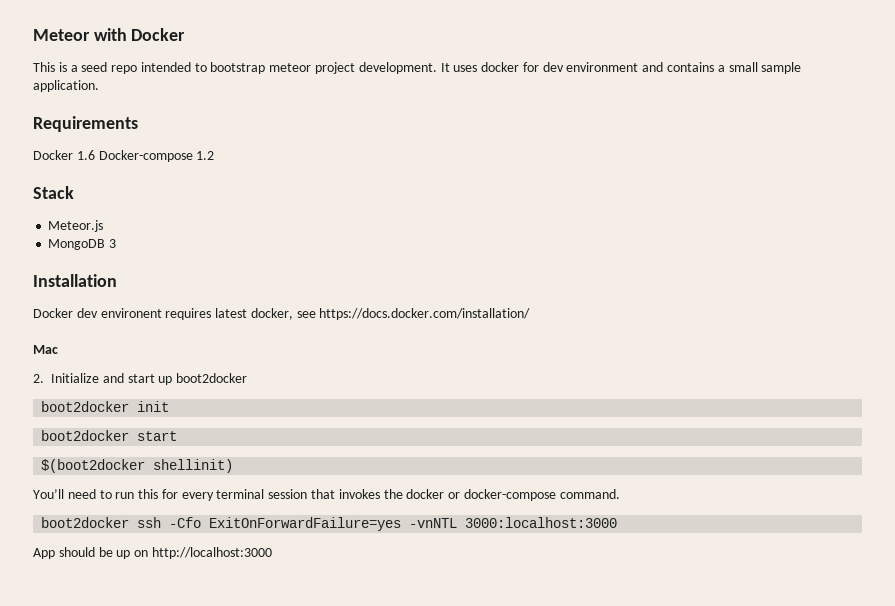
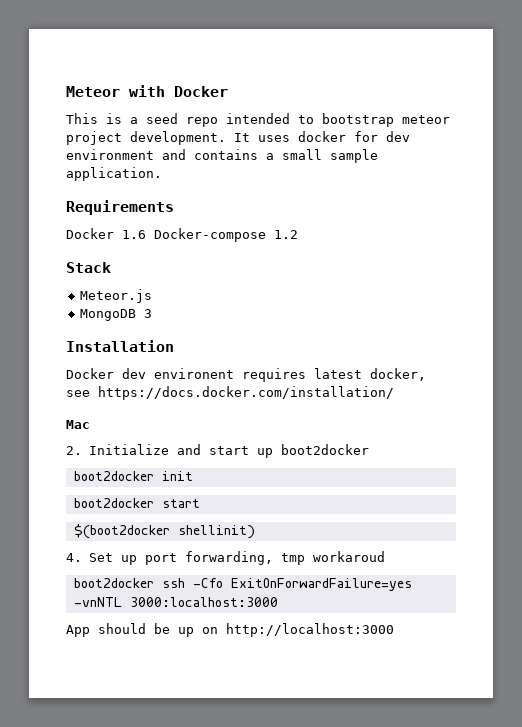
- You’ll need to run this for every terminal session that invokes the docker or docker-compose command.
+ 4. Set up port forwarding, tmp workaroud

